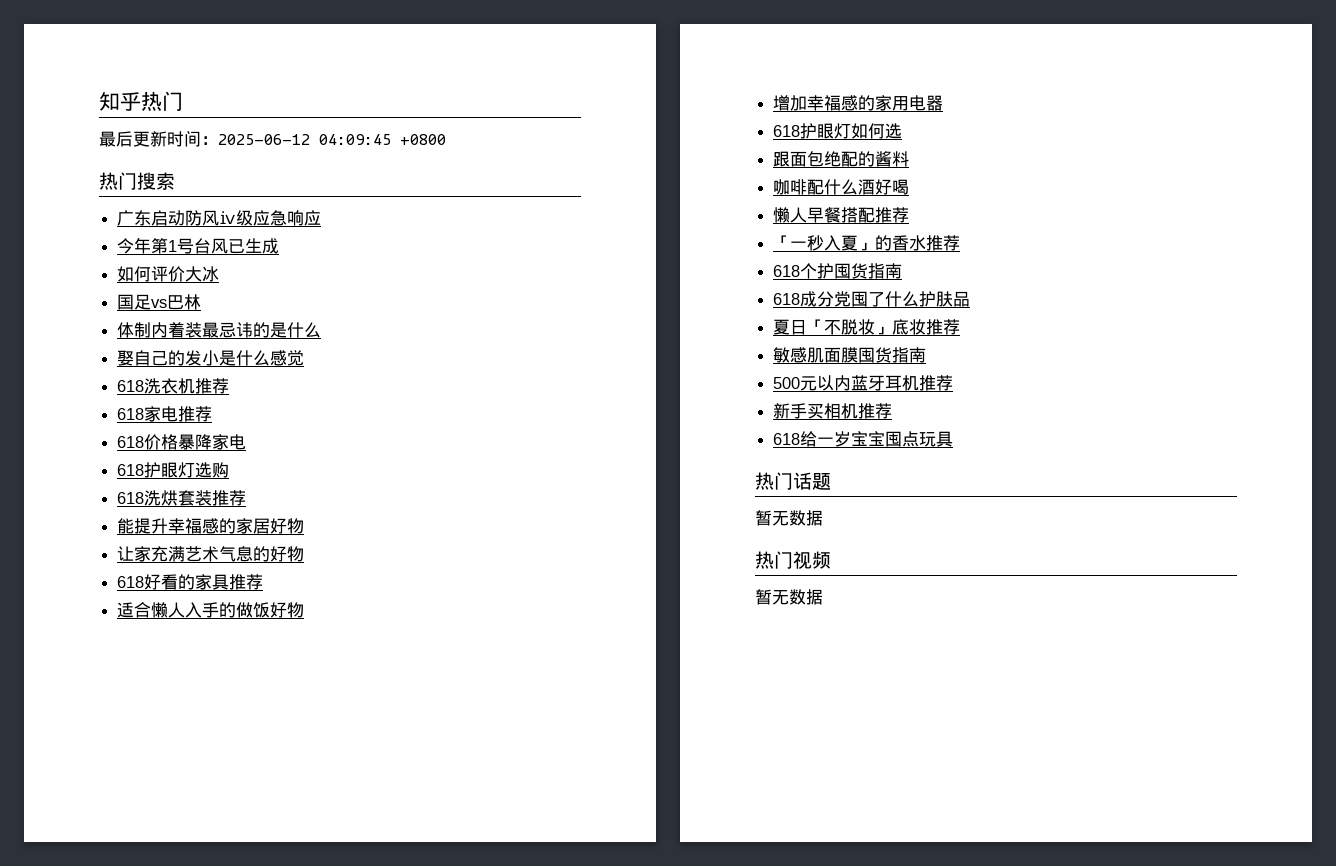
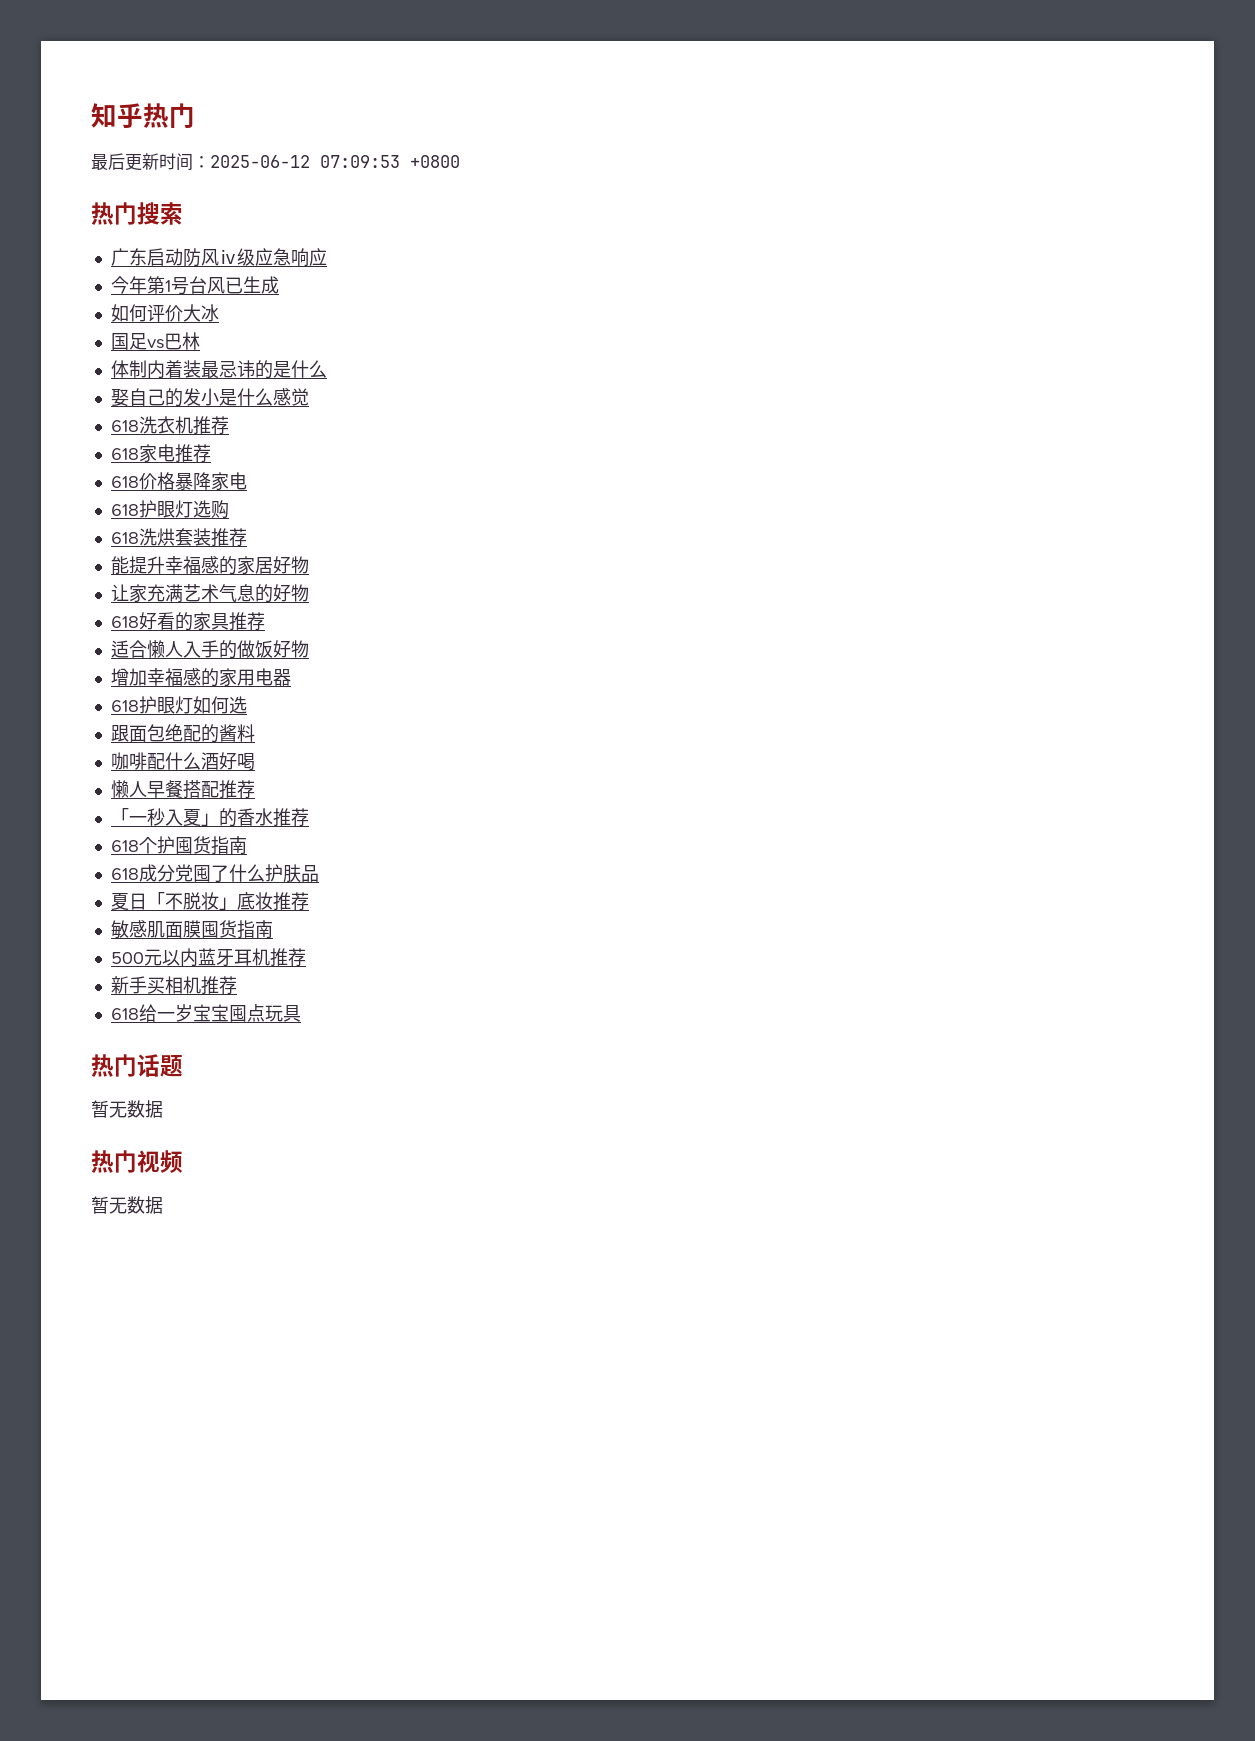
- 最后更新时间：2025-06-12 04:09:45 +0800
+ 最后更新时间：2025-06-12 07:09:53 +0800

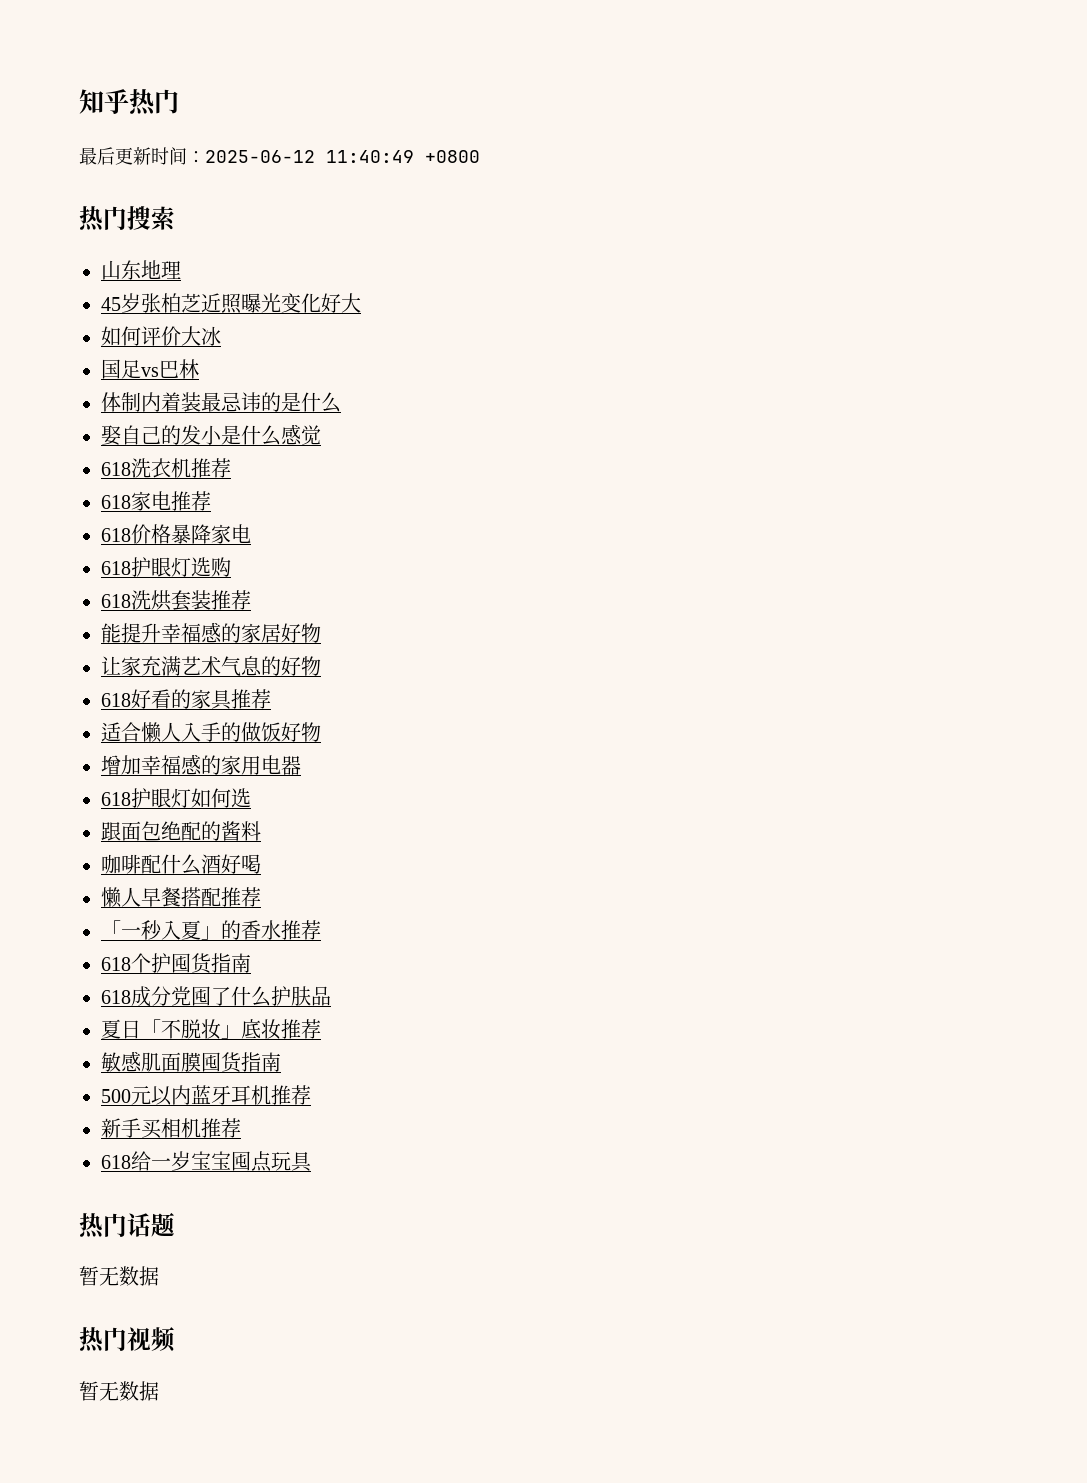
- 最后更新时间：2025-06-12 07:09:53 +0800
+ 最后更新时间：2025-06-12 11:40:49 +0800
- 广东启动防风ⅳ级应急响应
- 今年第1号台风已生成
+ 山东地理
+ 45岁张柏芝近照曝光变化好大

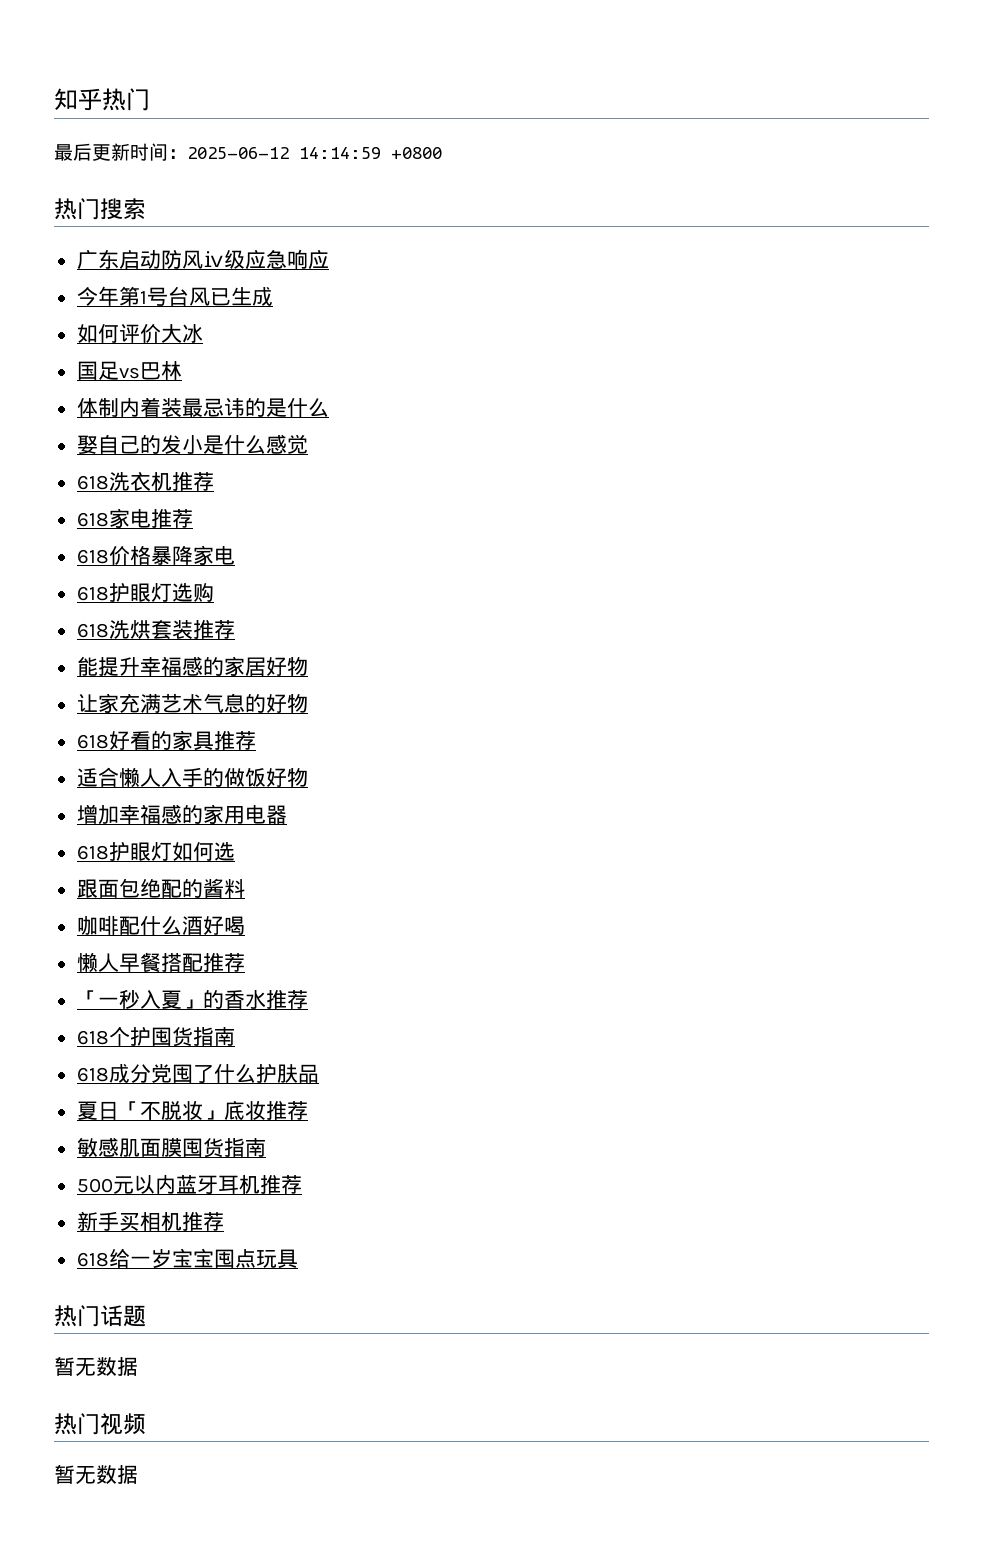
- 最后更新时间：2025-06-12 11:40:49 +0800
+ 最后更新时间：2025-06-12 14:14:59 +0800
- 山东地理
- 45岁张柏芝近照曝光变化好大
+ 广东启动防风ⅳ级应急响应
+ 今年第1号台风已生成

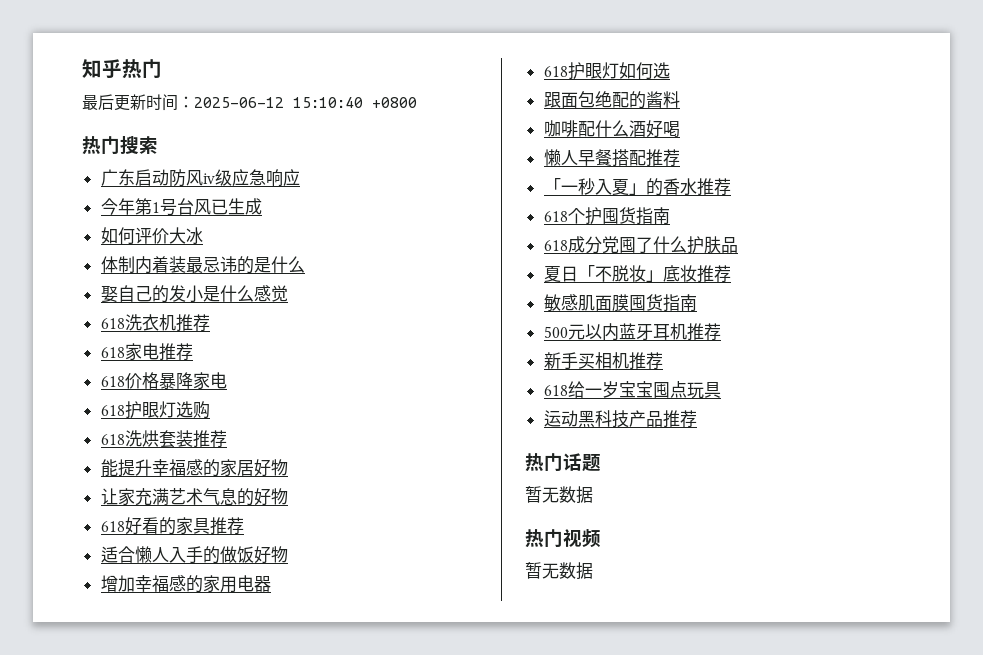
- 最后更新时间：2025-06-12 14:14:59 +0800
+ 最后更新时间：2025-06-12 15:10:40 +0800
- 国足vs巴林
+ 运动黑科技产品推荐

